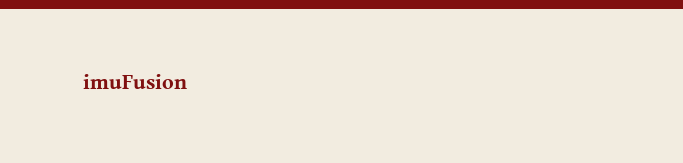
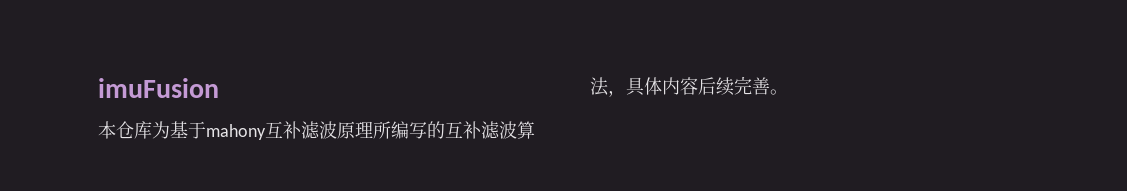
+ 本仓库为基于mahony互补滤波原理所编写的互补滤波算法，具体内容后续完善。

